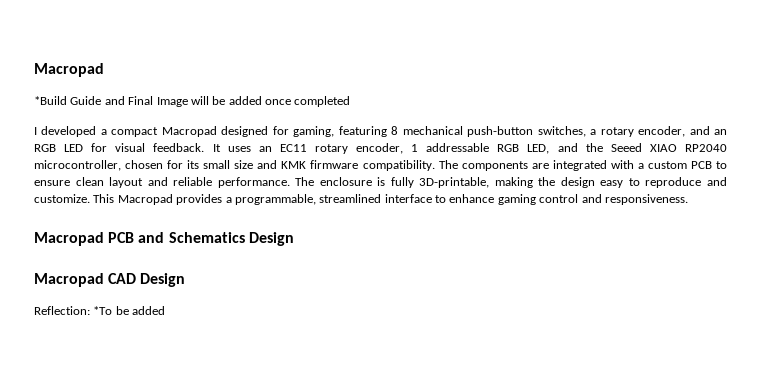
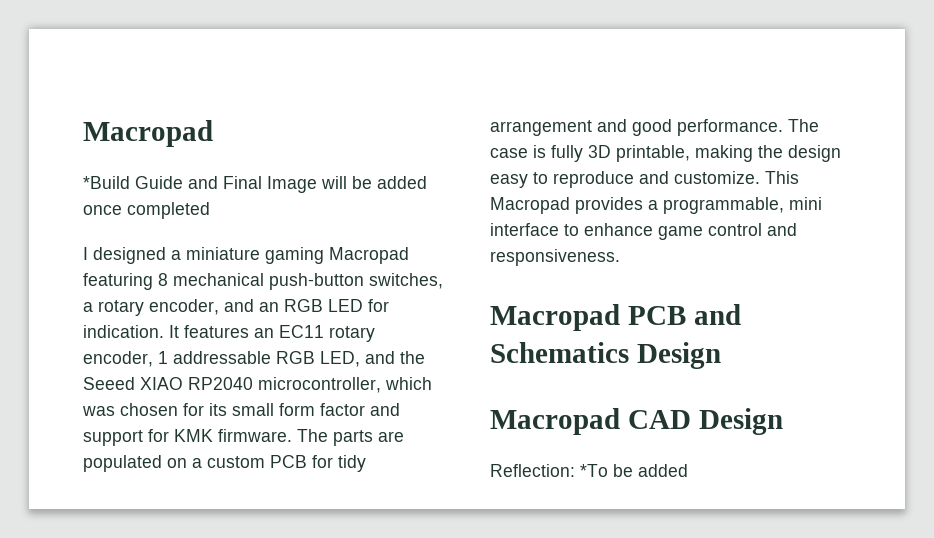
- I developed a compact Macropad designed for gaming, featuring 8 mechanical push-button switches, a rotary encoder, and an RGB LED for visual feedback. It uses an EC11 rotary encoder, 1 addressable RGB LED, and the Seeed XIAO RP2040 microcontroller, chosen for its small size and KMK firmware compatibility. The components are integrated with a custom PCB to ensure clean layout and reliable performance.
+ I designed a miniature gaming Macropad featuring 8 mechanical push-button switches, a rotary encoder, and an RGB LED for indication. It features an EC11 rotary encoder, 1 addressable RGB LED, and the Seeed XIAO RP2040 microcontroller, which was chosen for its small form factor and support for KMK firmware. The parts are populated on a custom PCB for tidy arrangement and good performance.
- The enclosure is fully 3D-printable, making the design easy to reproduce and customize.
+ The case is fully 3D printable, making the design easy to reproduce and customize.
- This Macropad provides a programmable, streamlined interface to enhance gaming control and responsiveness.
+ This Macropad provides a programmable, mini interface to enhance game control and responsiveness.

